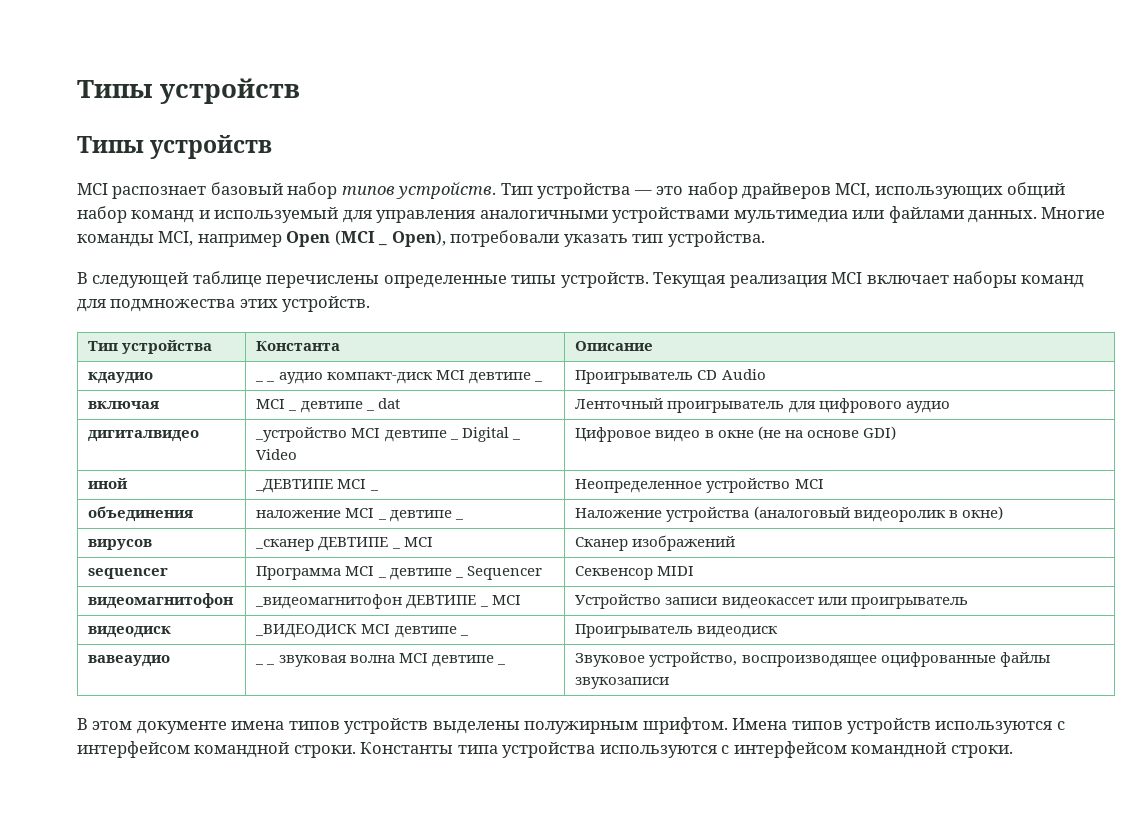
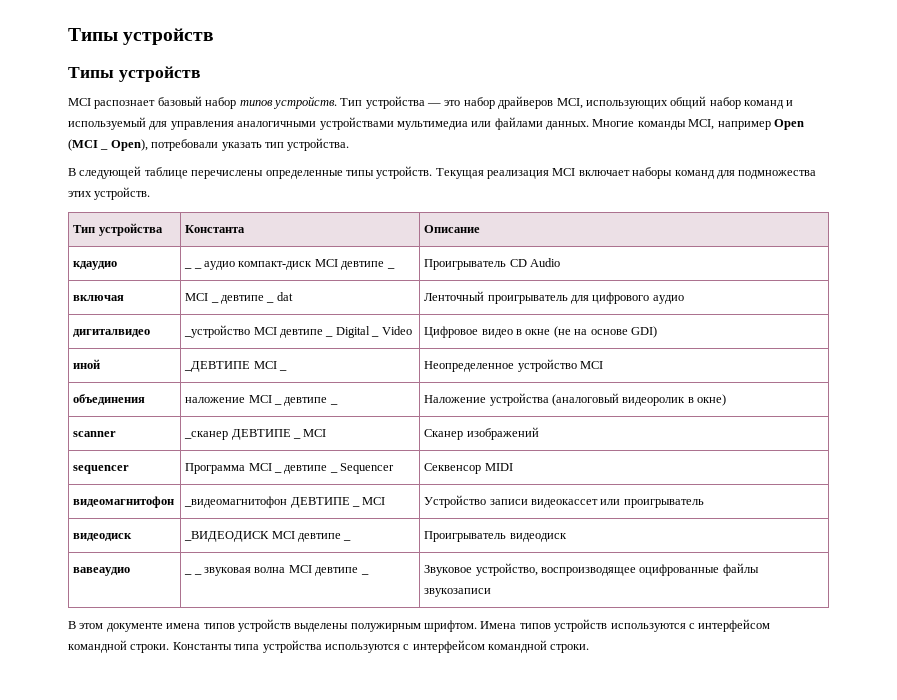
- вирусов | _сканер ДЕВТИПЕ _ MCI | Сканер изображений
+ scanner | _сканер ДЕВТИПЕ _ MCI | Сканер изображений

